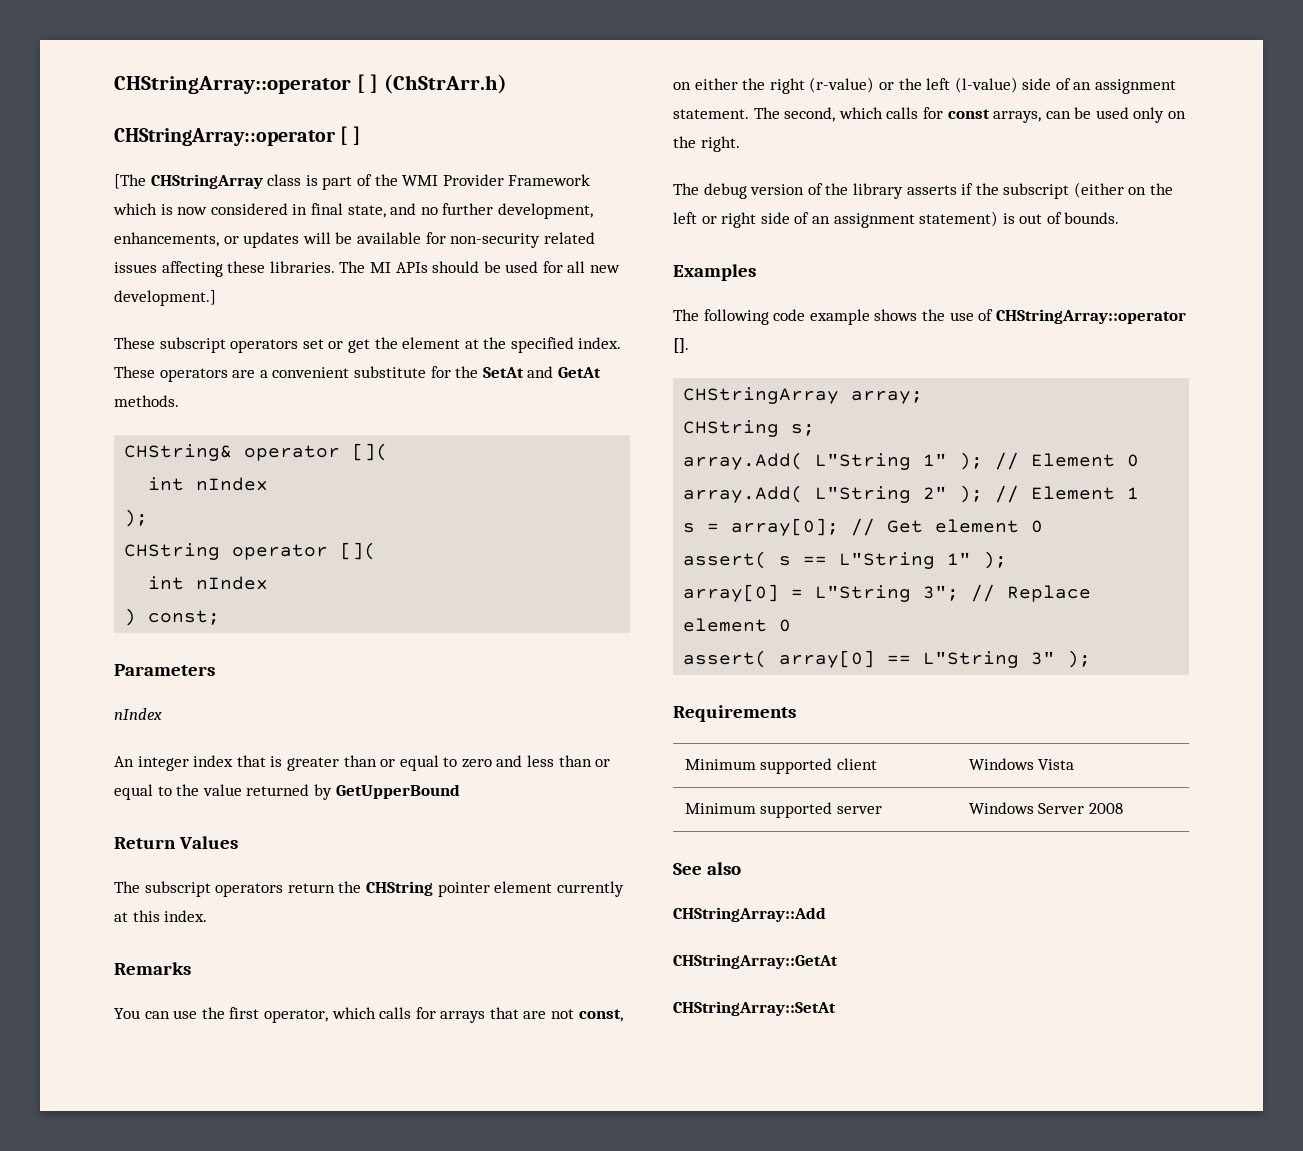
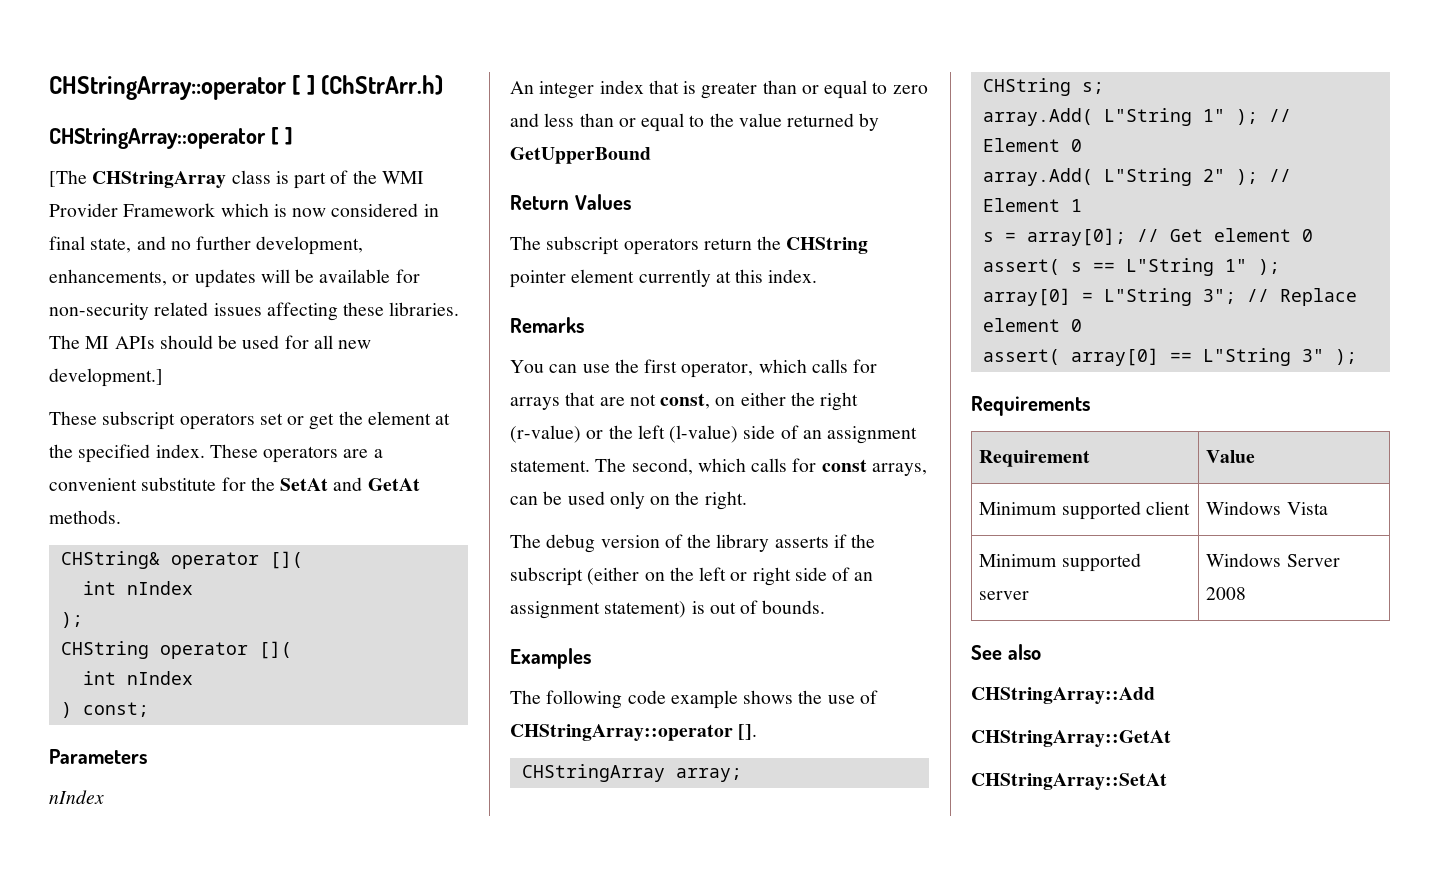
+ Requirement | Value

